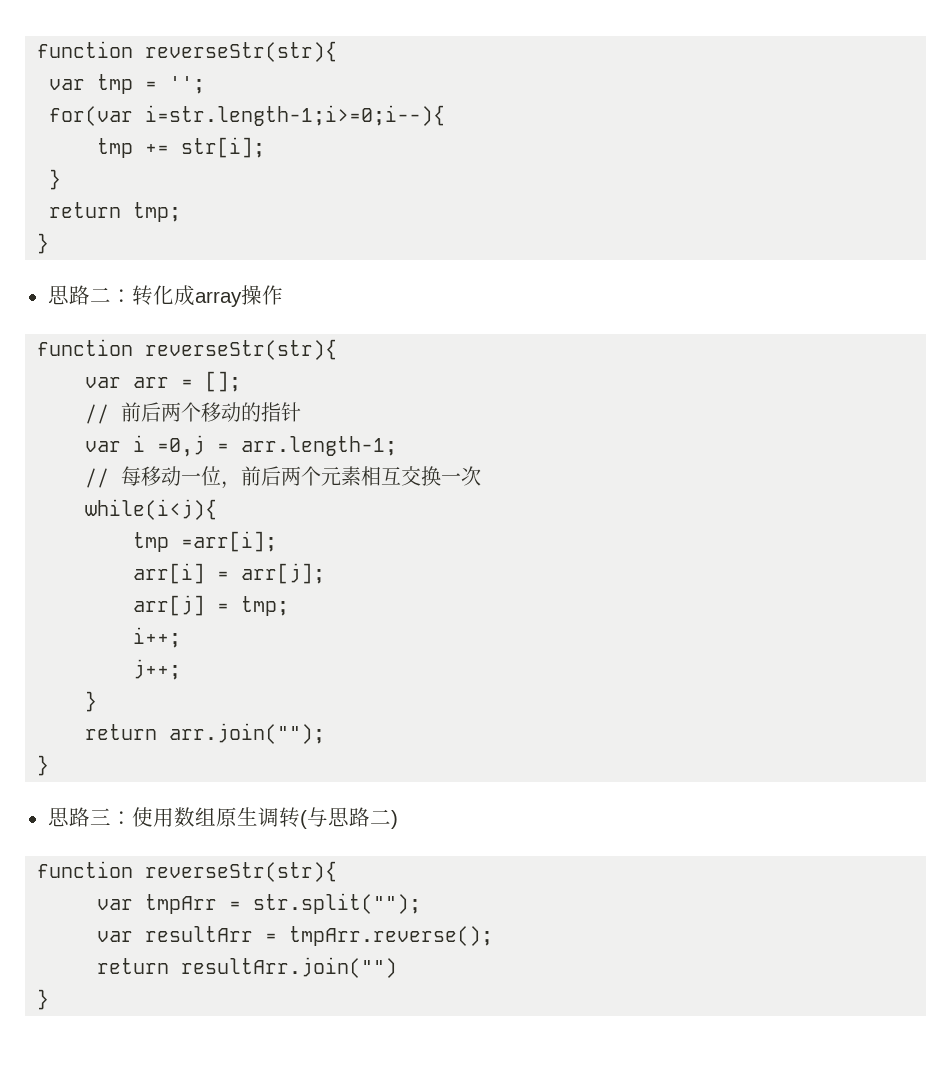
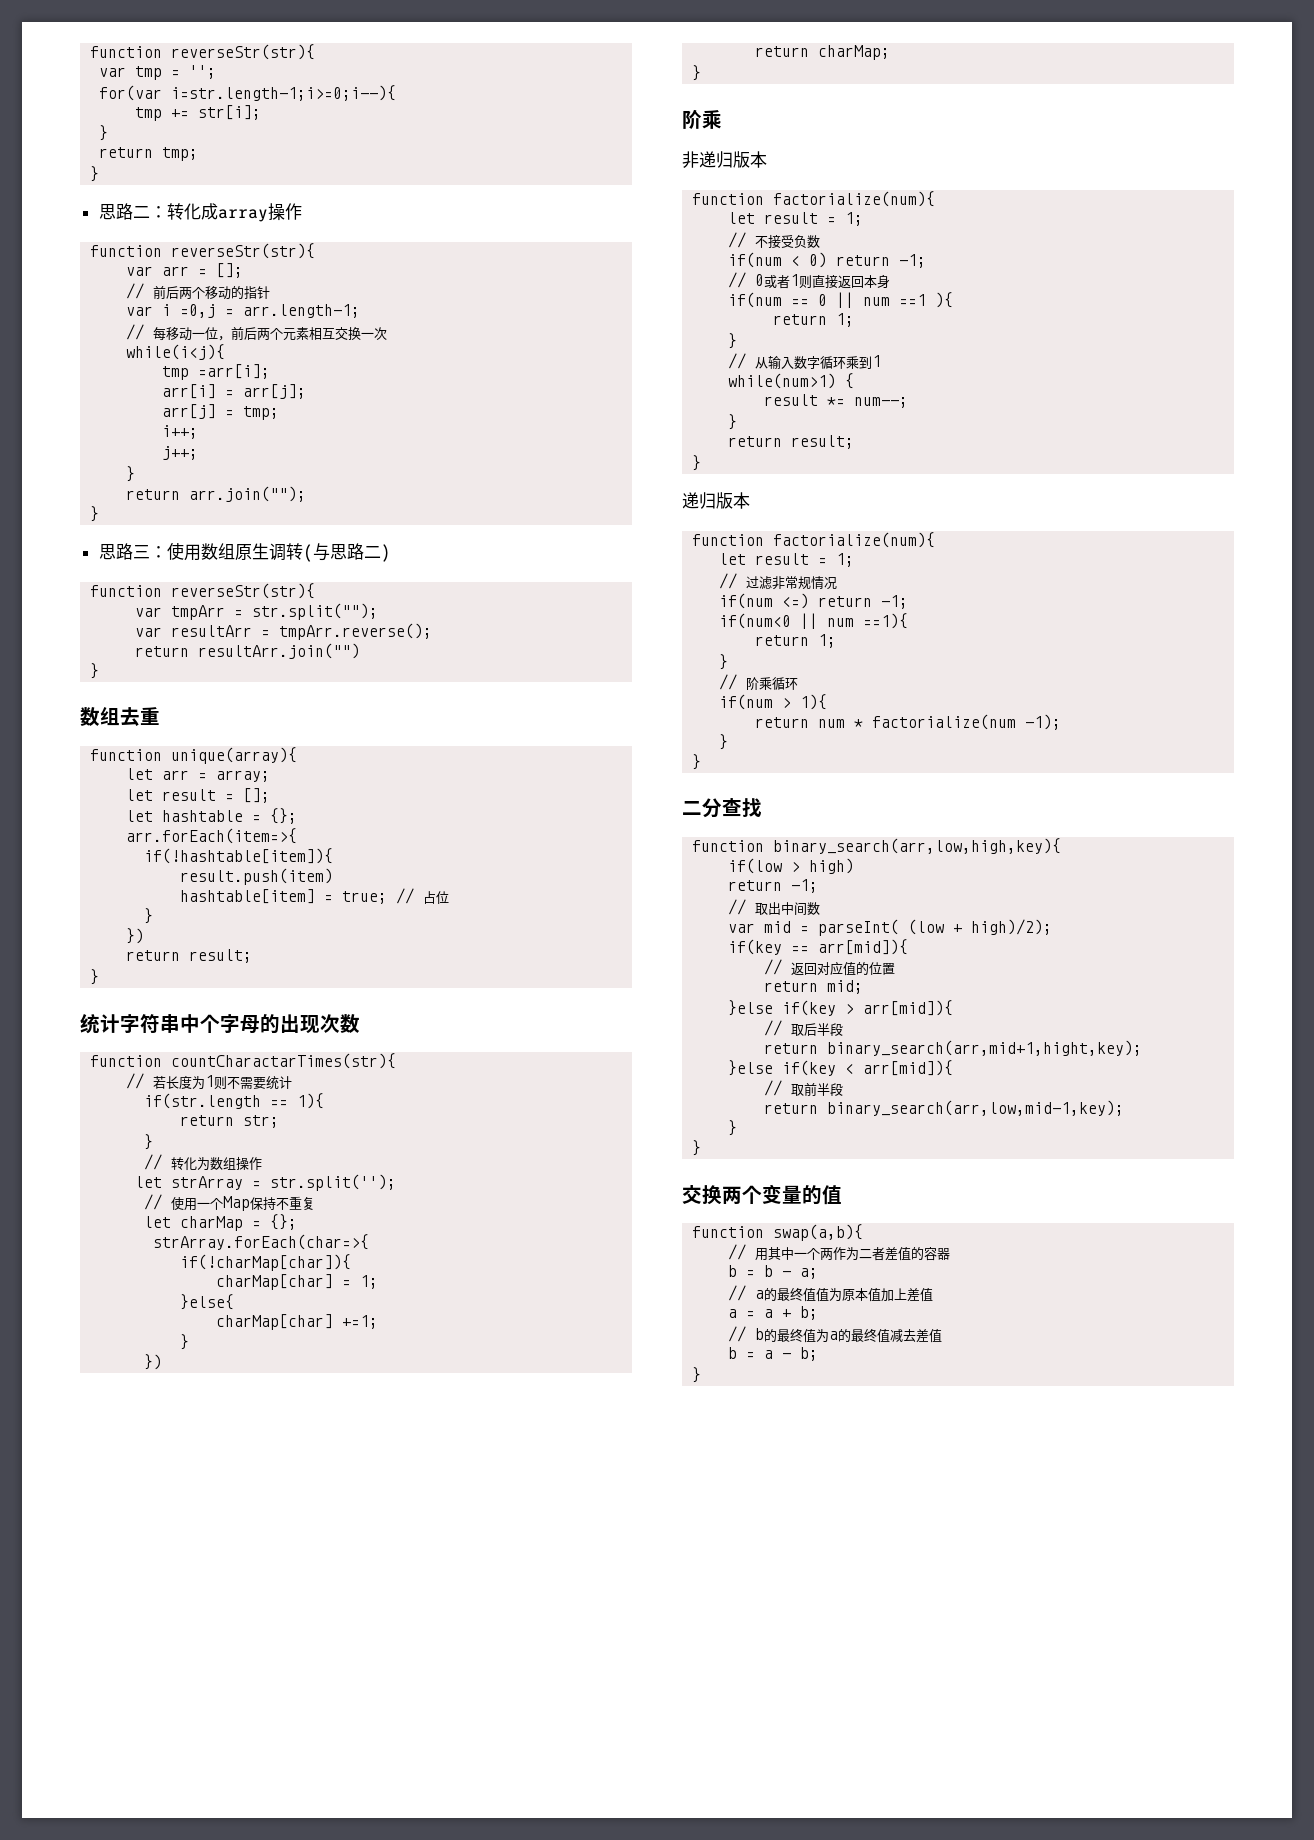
+ 数组去重
+ function unique(array){
+ let arr = array;
+ let result = [];
+ let hashtable = {};
+ arr.forEach(item=>{
+ if(!hashtable[item]){
+ result.push(item)
+ hashtable[item] = true; // 占位
+ }
+ })
+ return result;
+ }
+ 统计字符串中个字母的出现次数
+ function countCharactarTimes(str){
+ // 若长度为1则不需要统计
+ if(str.length == 1){
+ return str;
+ }
+ // 转化为数组操作
+ let strArray = str.split('');
+ // 使用一个Map保持不重复
+ let charMap = {};
+ strArray.forEach(char=>{
+ if(!charMap[char]){
+ charMap[char] = 1;
+ }else{
+ charMap[char] +=1;
+ }
+ })
+ return charMap;
+ }
+ 阶乘
+ 非递归版本
+ function factorialize(num){
+ let result = 1;
+ // 不接受负数
+ if(num < 0) return -1;
+ // 0或者1则直接返回本身
+ if(num == 0 || num ==1 ){
+ return 1;
+ }
+ // 从输入数字循环乘到1
+ while(num>1) {
+ result *= num--;
+ }
+ return result;
+ }
+ 递归版本
+ function factorialize(num){
+ let result = 1;
+ // 过滤非常规情况
+ if(num <=) return -1;
+ if(num<0 || num ==1){
+ return 1;
+ }
+ // 阶乘循环
+ if(num > 1){
+ return num * factorialize(num -1);
+ }
+ }
+ 二分查找
+ function binary_search(arr,low,high,key){
+ if(low > high)
+ return -1;
+ // 取出中间数
+ var mid = parseInt( (low + high)/2);
+ if(key == arr[mid]){
+ // 返回对应值的位置
+ return mid;
+ }else if(key > arr[mid]){
+ // 取后半段
+ return binary_search(arr,mid+1,hight,key);
+ }else if(key < arr[mid]){
+ // 取前半段
+ return binary_search(arr,low,mid-1,key);
+ }
+ }
+ 交换两个变量的值
+ function swap(a,b){
+ // 用其中一个两作为二者差值的容器
+ b = b - a;
+ // a的最终值值为原本值加上差值
+ a = a + b;
+ // b的最终值为a的最终值减去差值
+ b = a - b;
+ }

